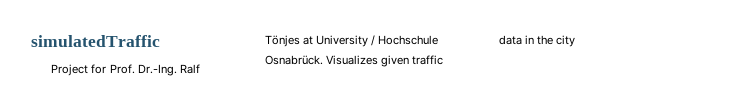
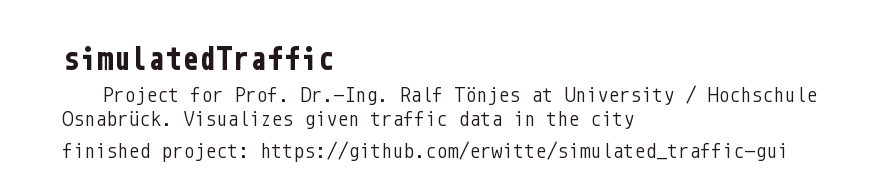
+ finished project: https://github.com/erwitte/simulated_traffic-gui

